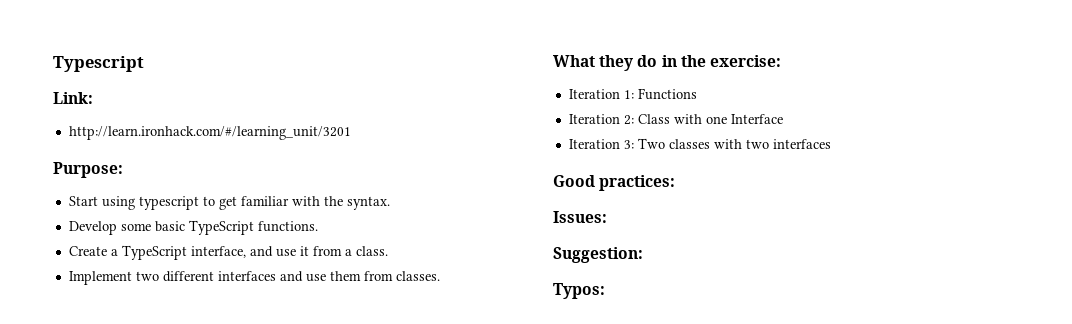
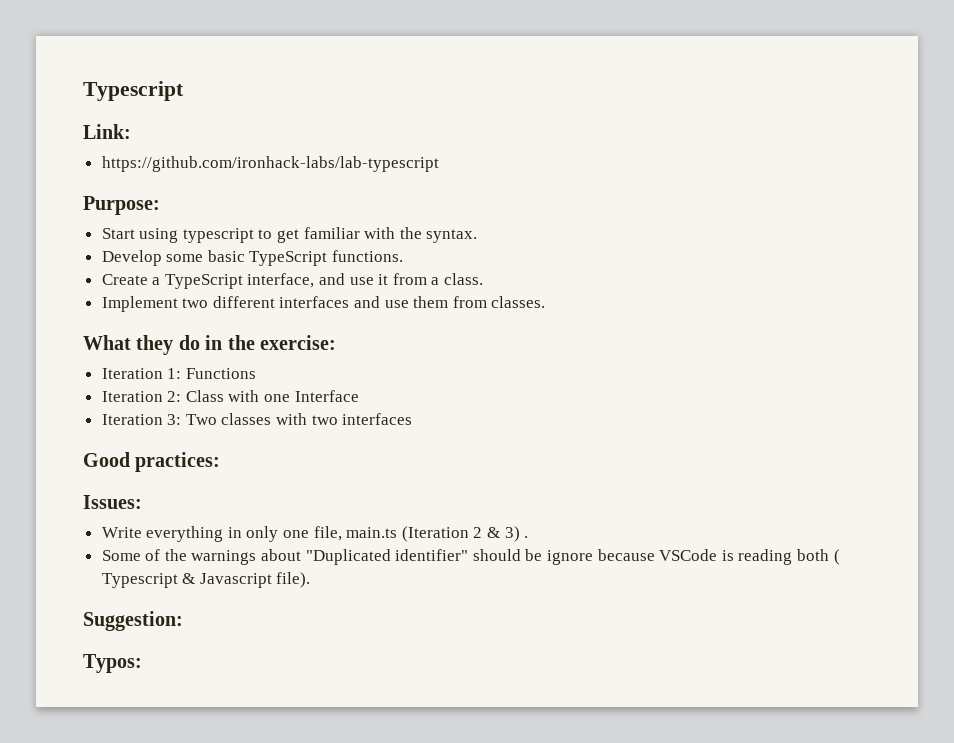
- http://learn.ironhack.com/#/learning_unit/3201
+ https://github.com/ironhack-labs/lab-typescript
+ Write everything in only one file, main.ts (Iteration 2 & 3) .
+ Some of the warnings about "Duplicated identifier" should be ignore because VSCode is reading both ( Typescript & Javascript file).

